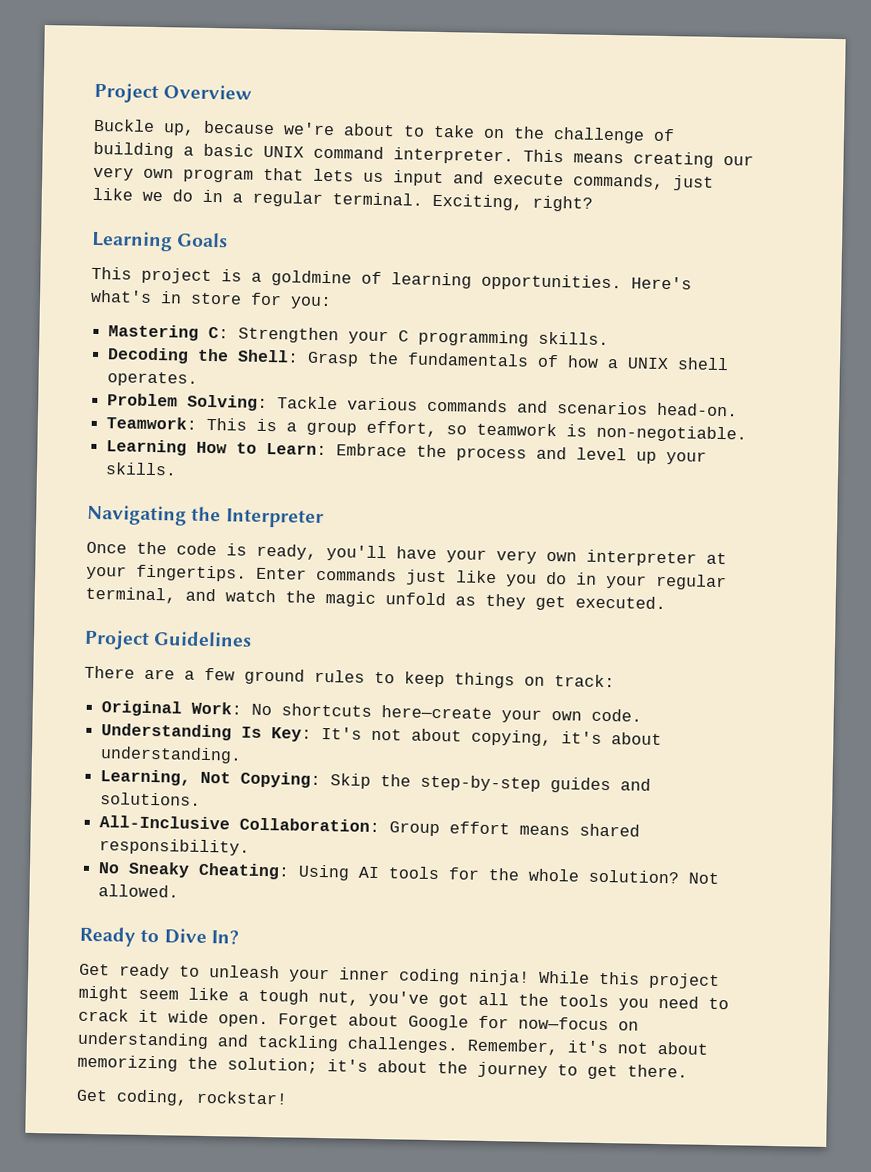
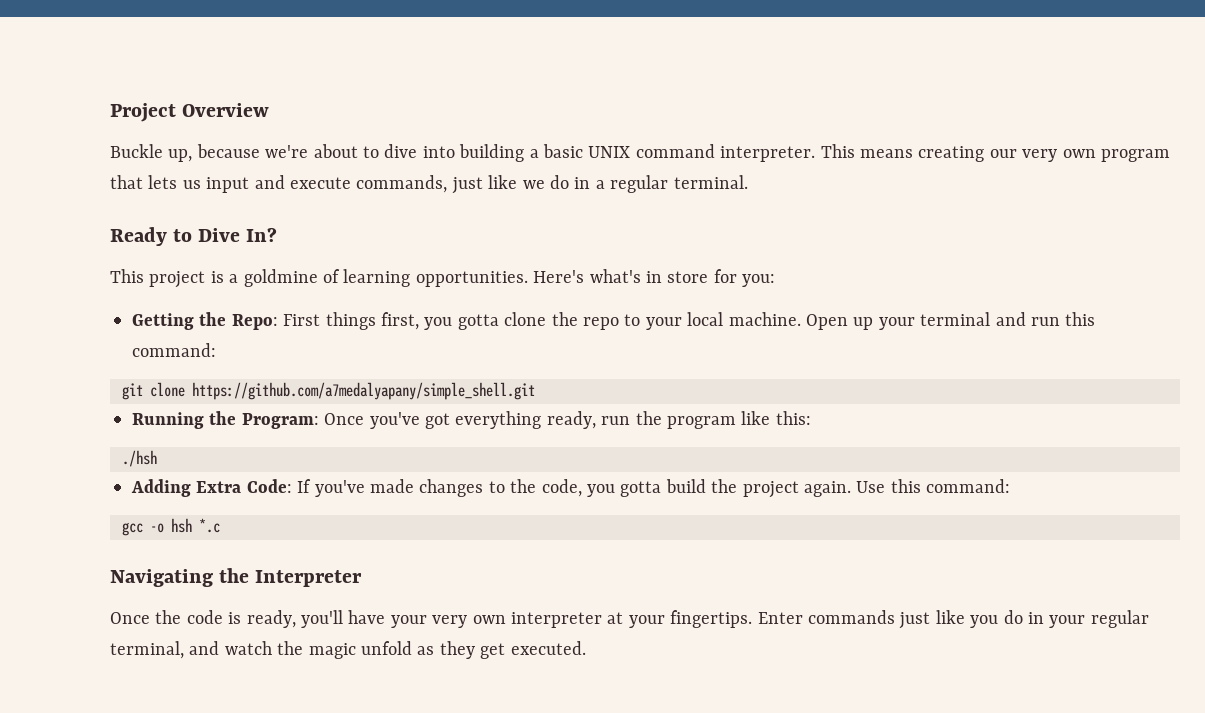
- Buckle up, because we're about to take on the challenge of building a basic UNIX command interpreter.
+ Buckle up, because we're about to dive into building a basic UNIX command interpreter.
- This means creating our very own program that lets us input and execute commands, just like we do in a regular terminal. Exciting, right?
- Learning Goals
+ This means creating our very own program that lets us input and execute commands, just like we do in a regular terminal.
+ Ready to Dive In?
- Mastering C: Strengthen your C programming skills.
- Decoding the Shell: Grasp the fundamentals of how a UNIX shell operates.
- Problem Solving: Tackle various commands and scenarios head-on.
- Teamwork: This is a group effort, so teamwork is non-negotiable.
- Learning How to Learn: Embrace the process and level up your skills.
+ Getting the Repo: First things first, you gotta clone the repo to your local machine. Open up your terminal and run this command:
+ git clone https://github.com/a7medalyapany/simple_shell.git
+ Running the Program: Once you've got everything ready, run the program like this:
+ ./hsh
+ Adding Extra Code: If you've made changes to the code, you gotta build the project again. Use this command:
+ gcc -o hsh *.c
- Project Guidelines
- There are a few ground rules to keep things on track:
- Original Work: No shortcuts here—create your own code.
- Understanding Is Key: It's not about copying, it's about understanding.
- Learning, Not Copying: Skip the step-by-step guides and solutions.
- All-Inclusive Collaboration: Group effort means shared responsibility.
- No Sneaky Cheating: Using AI tools for the whole solution? Not allowed.
- Ready to Dive In?
- Get ready to unleash your inner coding ninja! While this project might seem like a tough nut, you've got all the tools you need to crack it wide open. Forget about Google for now—focus on understanding and tackling challenges. Remember, it's not about memorizing the solution; it's about the journey to get there.
- Get coding, rockstar!

